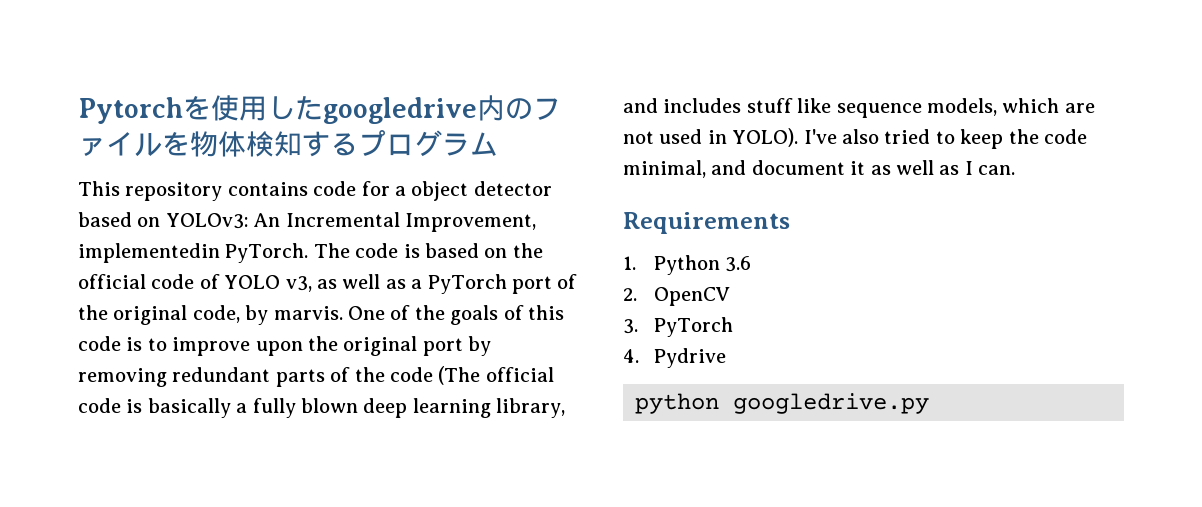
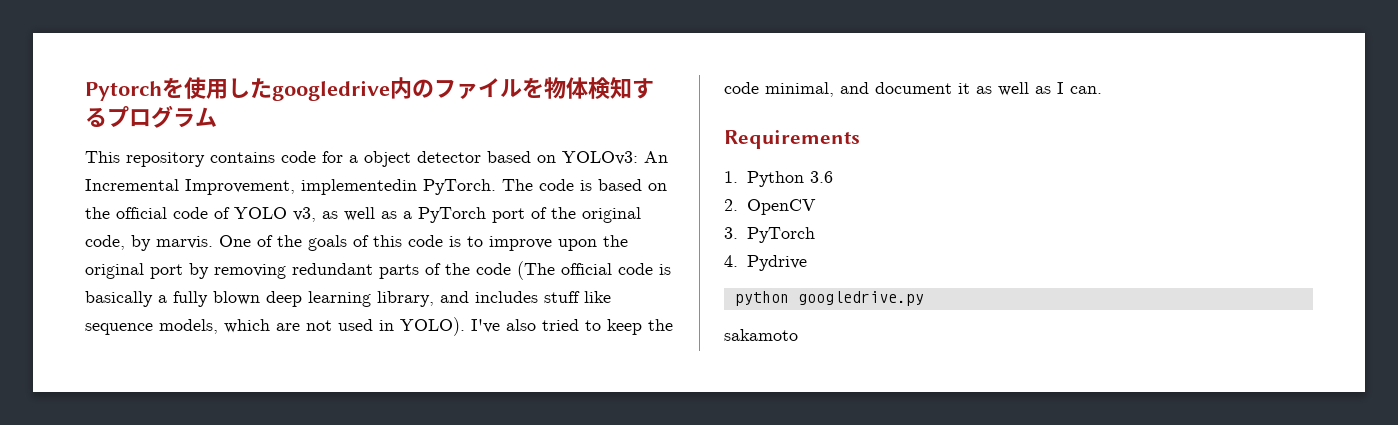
+ sakamoto

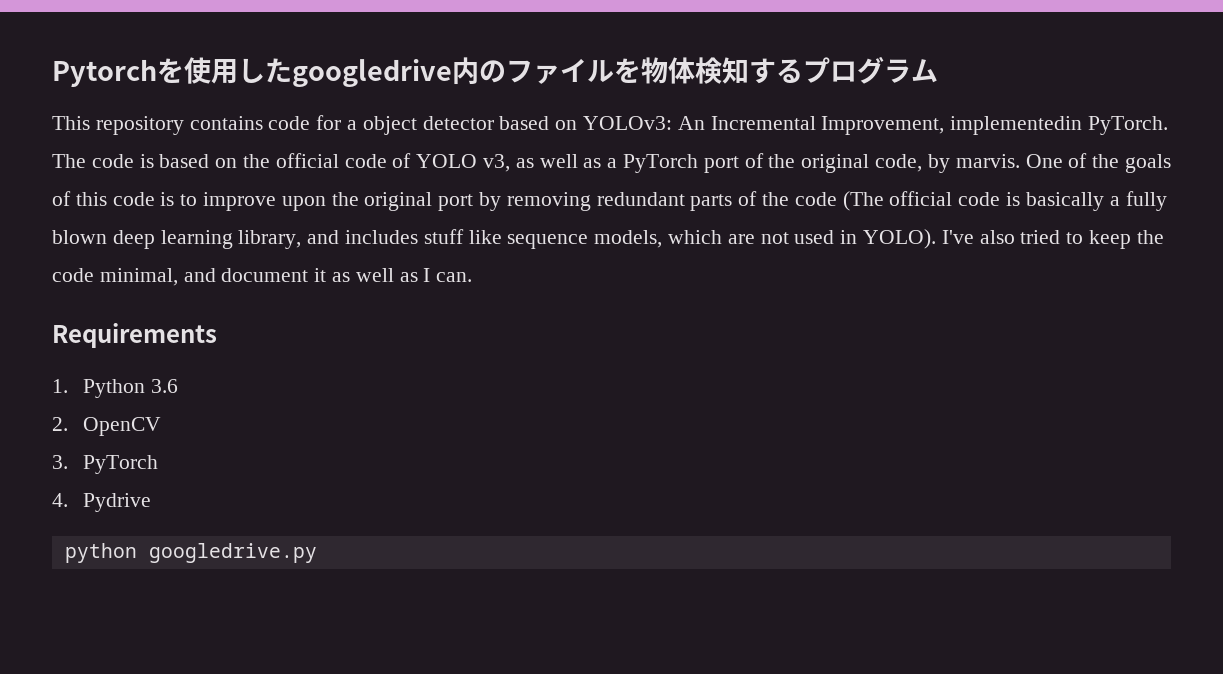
- sakamoto

